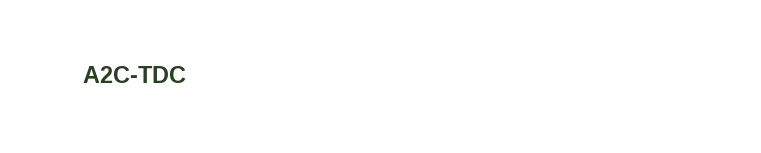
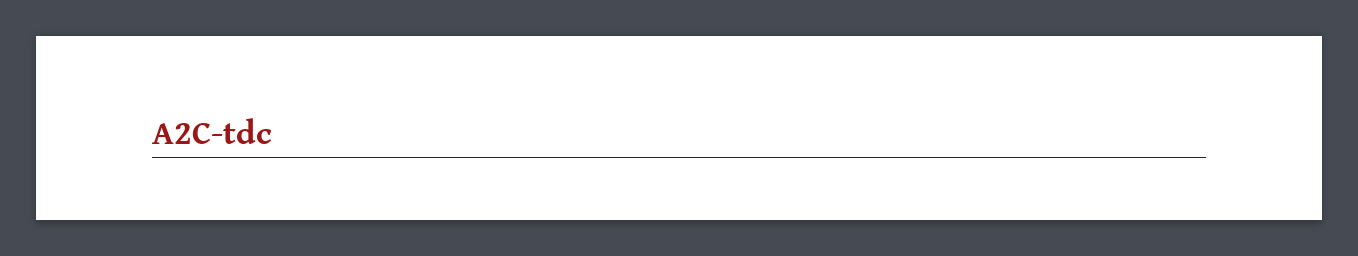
- A2C-TDC
+ A2C-tdc

